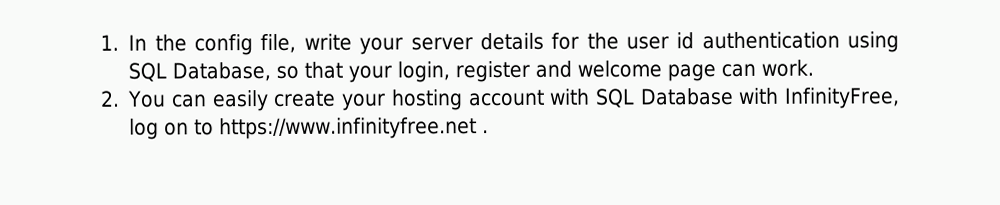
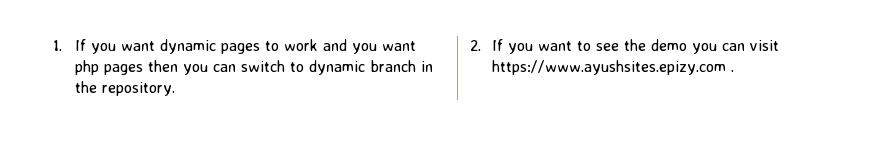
- 1. In the config file, write your server details for the user id authentication using SQL Database, so that your login, register and welcome page can work.
- 2. You can easily create your hosting account with SQL Database with InfinityFree, log on to https://www.infinityfree.net .
+ 1. If you want dynamic pages to work and you want php pages then you can switch to dynamic branch in the repository.
+ 2. If you want to see the demo you can visit https://www.ayushsites.epizy.com .

